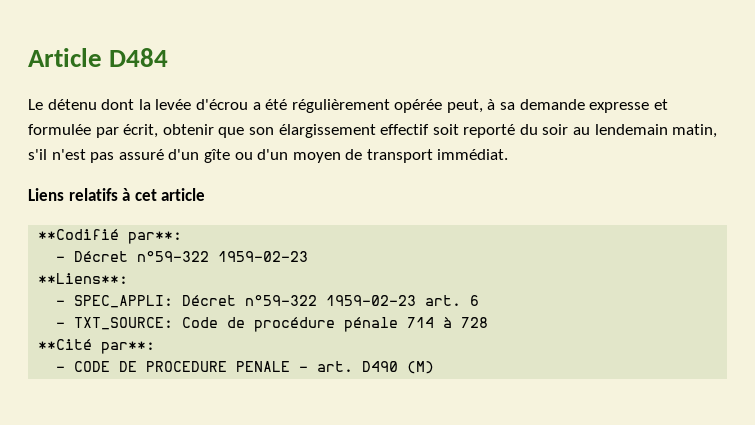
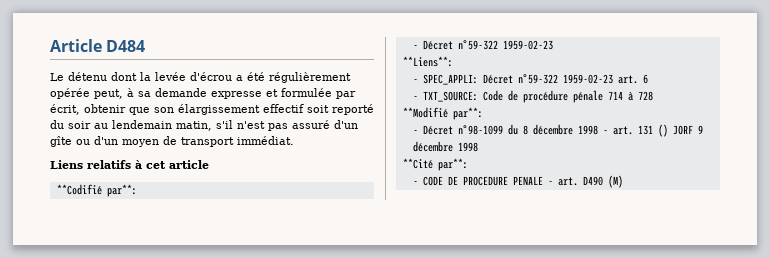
+ **Modifié par**:
+ - Décret n°98-1099 du 8 décembre 1998 - art. 131 () JORF 9 décembre 1998

